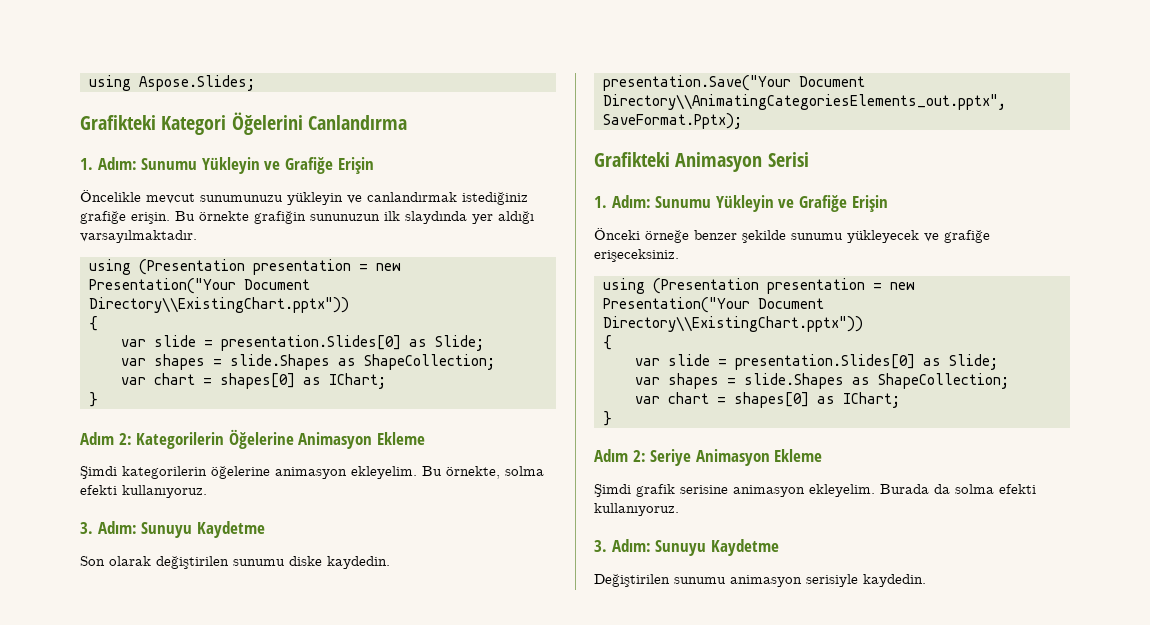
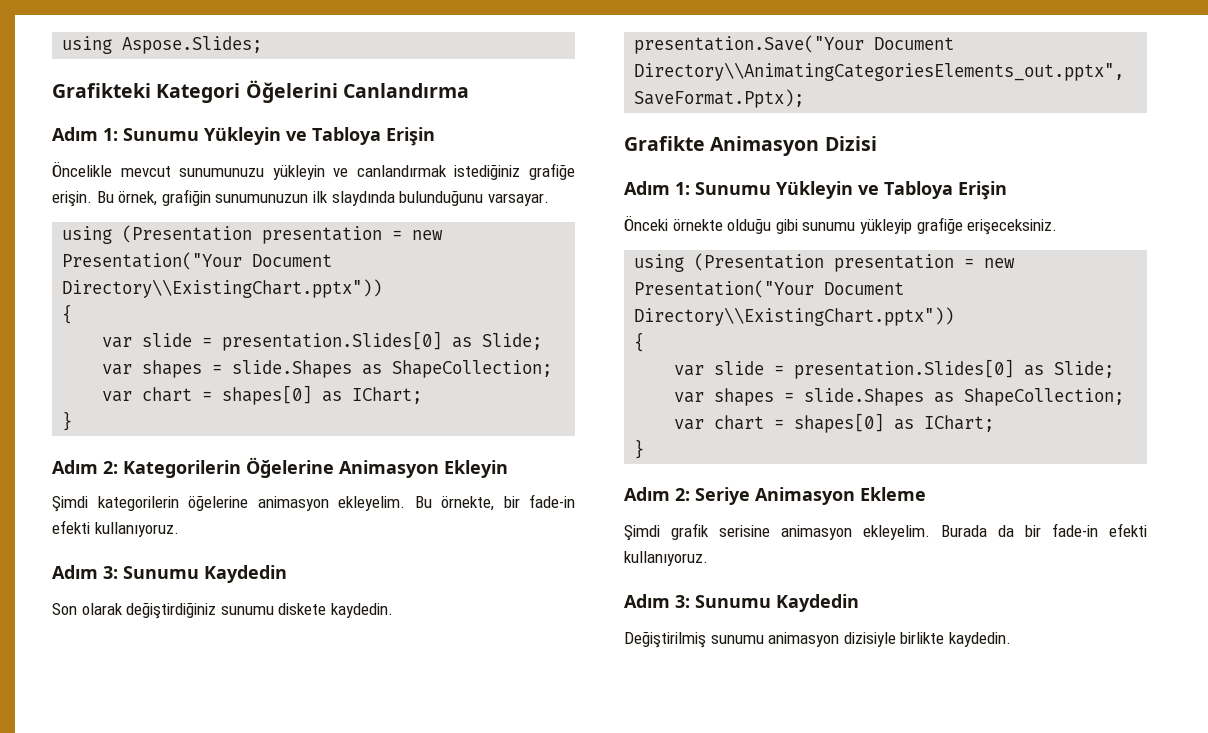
  Grafikteki Kategori Öğelerini Canlandırma
- 1. Adım: Sunumu Yükleyin ve Grafiğe Erişin
+ Adım 1: Sunumu Yükleyin ve Tabloya Erişin
- Bu örnekte grafiğin sununuzun ilk slaydında yer aldığı varsayılmaktadır.
+ Bu örnek, grafiğin sunumunuzun ilk slaydında bulunduğunu varsayar.
- Adım 2: Kategorilerin Öğelerine Animasyon Ekleme
+ Adım 2: Kategorilerin Öğelerine Animasyon Ekleyin
- Bu örnekte, solma efekti kullanıyoruz.
- 3. Adım: Sunuyu Kaydetme
+ Bu örnekte, bir fade-in efekti kullanıyoruz.
+ Adım 3: Sunumu Kaydedin
- Son olarak değiştirilen sunumu diske kaydedin.
+ Son olarak değiştirdiğiniz sunumu diskete kaydedin.
- Grafikteki Animasyon Serisi
- 1. Adım: Sunumu Yükleyin ve Grafiğe Erişin
+ Grafikte Animasyon Dizisi
+ Adım 1: Sunumu Yükleyin ve Tabloya Erişin
- Önceki örneğe benzer şekilde sunumu yükleyecek ve grafiğe erişeceksiniz.
+ Önceki örnekte olduğu gibi sunumu yükleyip grafiğe erişeceksiniz.
- Burada da solma efekti kullanıyoruz.
- 3. Adım: Sunuyu Kaydetme
- Değiştirilen sunumu animasyon serisiyle kaydedin.
+ Burada da bir fade-in efekti kullanıyoruz.
+ Adım 3: Sunumu Kaydedin
+ Değiştirilmiş sunumu animasyon dizisiyle birlikte kaydedin.

